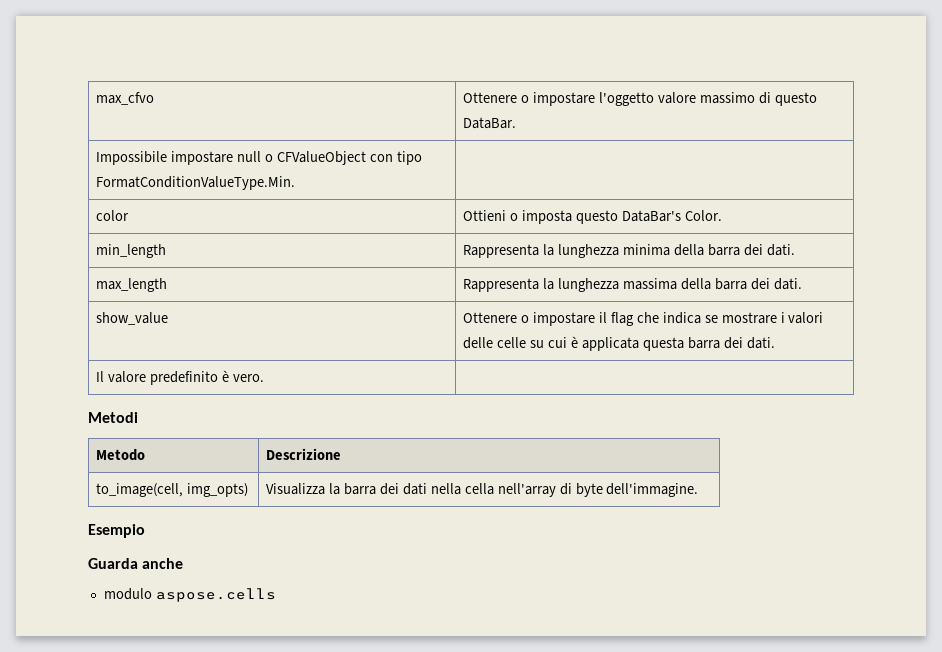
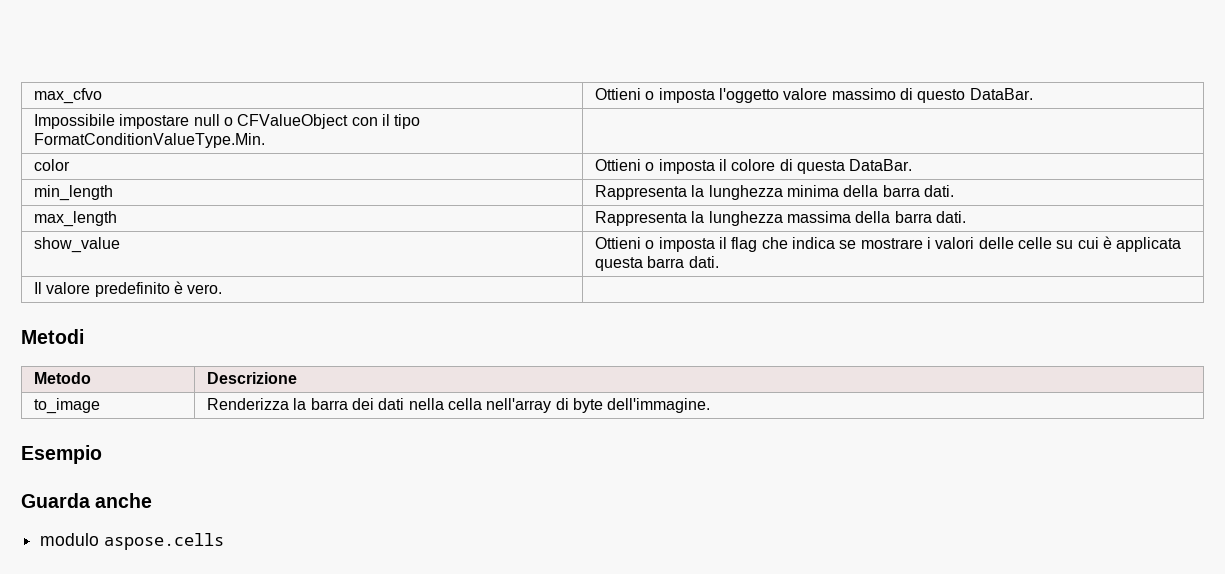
- max_cfvo | Ottenere o impostare l'oggetto valore massimo di questo DataBar.
+ max_cfvo | Ottieni o imposta l'oggetto valore massimo di questo DataBar.
- Impossibile impostare null o CFValueObject con tipo FormatConditionValueType.Min. |
+ Impossibile impostare null o CFValueObject con il tipo FormatConditionValueType.Min. |
- color | Ottieni o imposta questo DataBar's Color.
+ color | Ottieni o imposta il colore di questa DataBar.
- min_length | Rappresenta la lunghezza minima della barra dei dati.
+ min_length | Rappresenta la lunghezza minima della barra dati.
- max_length | Rappresenta la lunghezza massima della barra dei dati.
+ max_length | Rappresenta la lunghezza massima della barra dati.
- show_value | Ottenere o impostare il flag che indica se mostrare i valori delle celle su cui è applicata questa barra dei dati.
+ show_value | Ottieni o imposta il flag che indica se mostrare i valori delle celle su cui è applicata questa barra dati.
- to_image(cell, img_opts) | Visualizza la barra dei dati nella cella nell'array di byte dell'immagine.
+ to_image | Renderizza la barra dei dati nella cella nell'array di byte dell'immagine.

